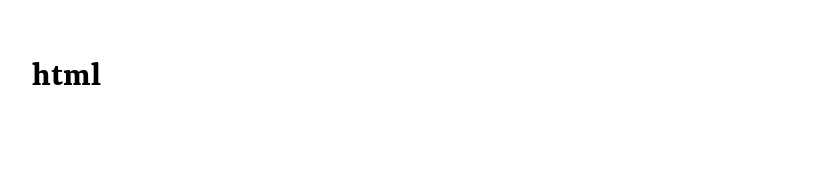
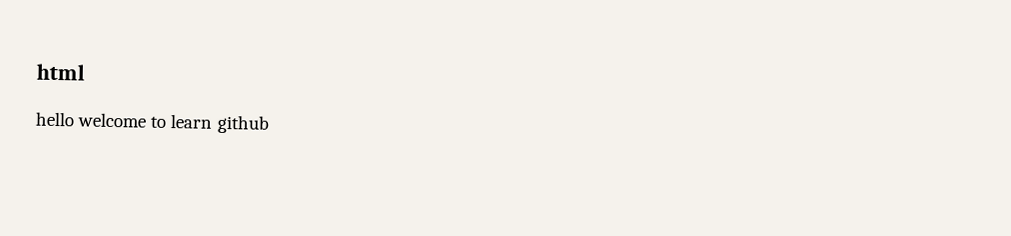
+ hello welcome to learn github

